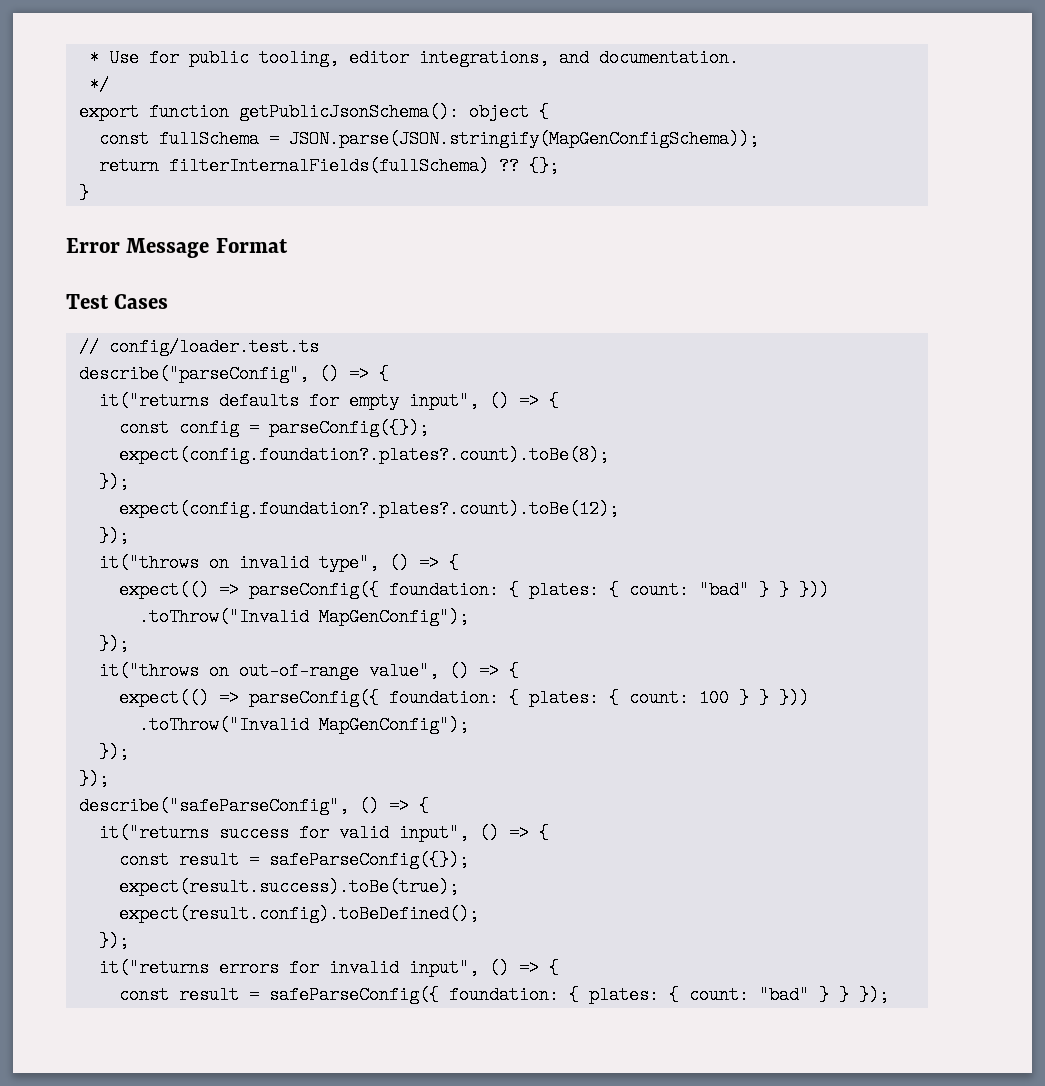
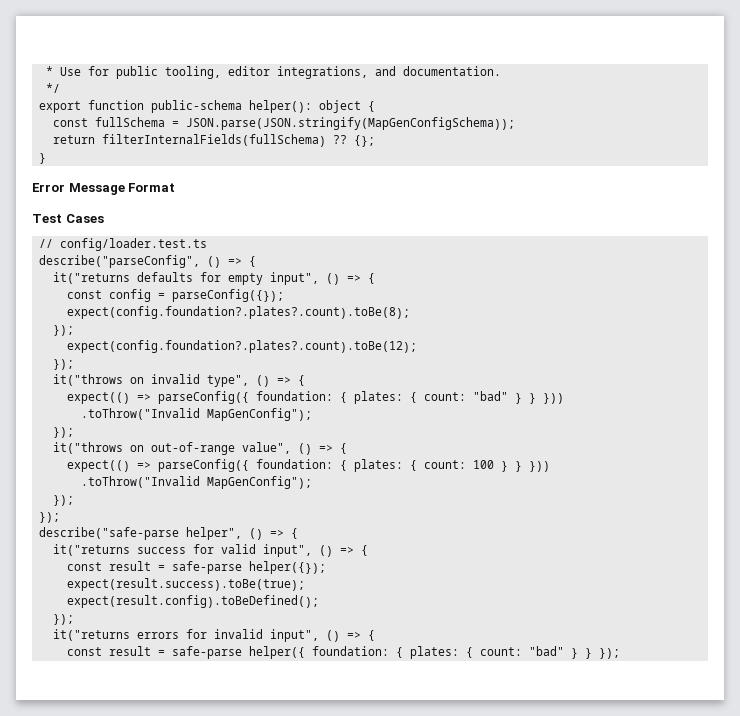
- export function getPublicJsonSchema(): object {
+ export function public-schema helper(): object {
- describe("safeParseConfig", () => {
+ describe("safe-parse helper", () => {
- const result = safeParseConfig({});
+ const result = safe-parse helper({});
- const result = safeParseConfig({ foundation: { plates: { count: "bad" } } });
+ const result = safe-parse helper({ foundation: { plates: { count: "bad" } } });

